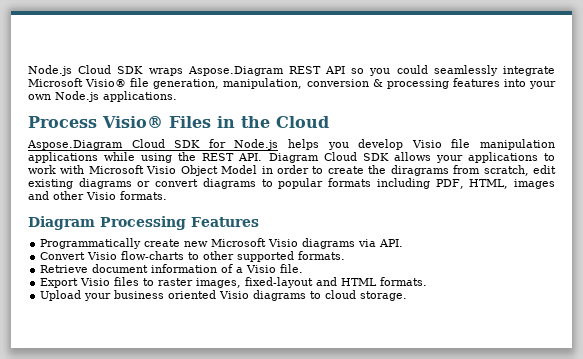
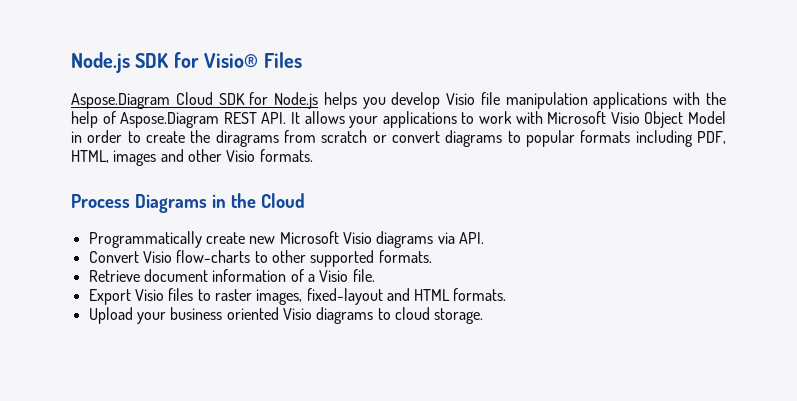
- Node.js Cloud SDK wraps Aspose.Diagram REST API so you could seamlessly integrate Microsoft Visio® file generation, manipulation, conversion & processing features into your own Node.js applications.
- Process Visio® Files in the Cloud
+ Node.js SDK for Visio® Files
- Aspose.Diagram Cloud SDK for Node.js helps you develop Visio file manipulation applications while using the REST API. Diagram Cloud SDK allows your applications to work with Microsoft Visio Object Model in order to create the diragrams from scratch, edit existing diagrams or convert diagrams to popular formats including PDF, HTML, images and other Visio formats.
+ Aspose.Diagram Cloud SDK for Node.js helps you develop Visio file manipulation applications with the help of Aspose.Diagram REST API. It allows your applications to work with Microsoft Visio Object Model in order to create the diragrams from scratch or convert diagrams to popular formats including PDF, HTML, images and other Visio formats.
- Diagram Processing Features
+ Process Diagrams in the Cloud

